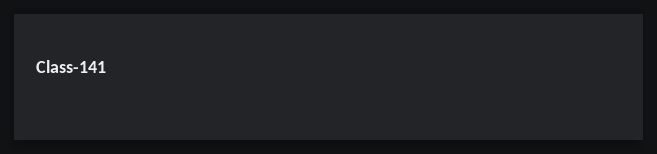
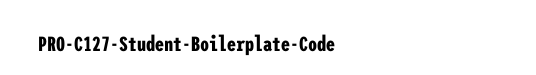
- Class-141
+ PRO-C127-Student-Boilerplate-Code

